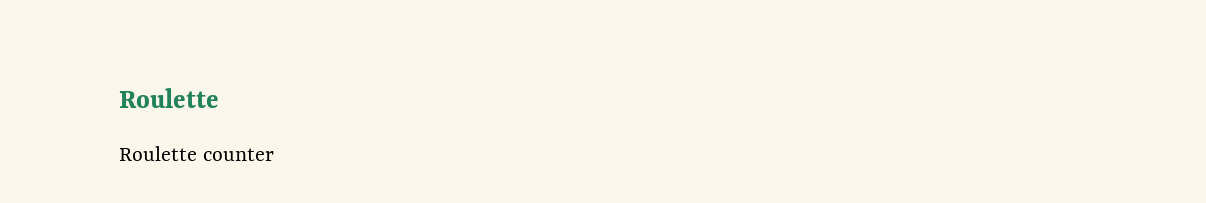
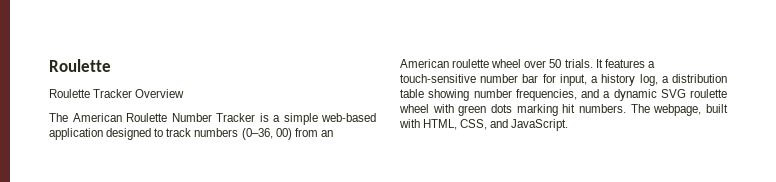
- Roulette counter
+ Roulette Tracker Overview
+ The American Roulette Number Tracker is a simple web-based application designed to track numbers (0–36, 00) from an American roulette wheel over 50 trials. It features a touch-sensitive number bar for input, a history log, a distribution table showing number frequencies, and a dynamic SVG roulette wheel with green dots marking hit numbers. The webpage, built with HTML, CSS, and JavaScript.

